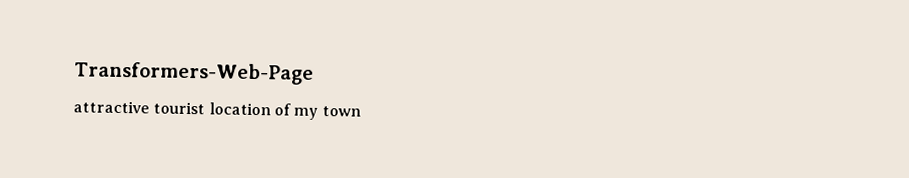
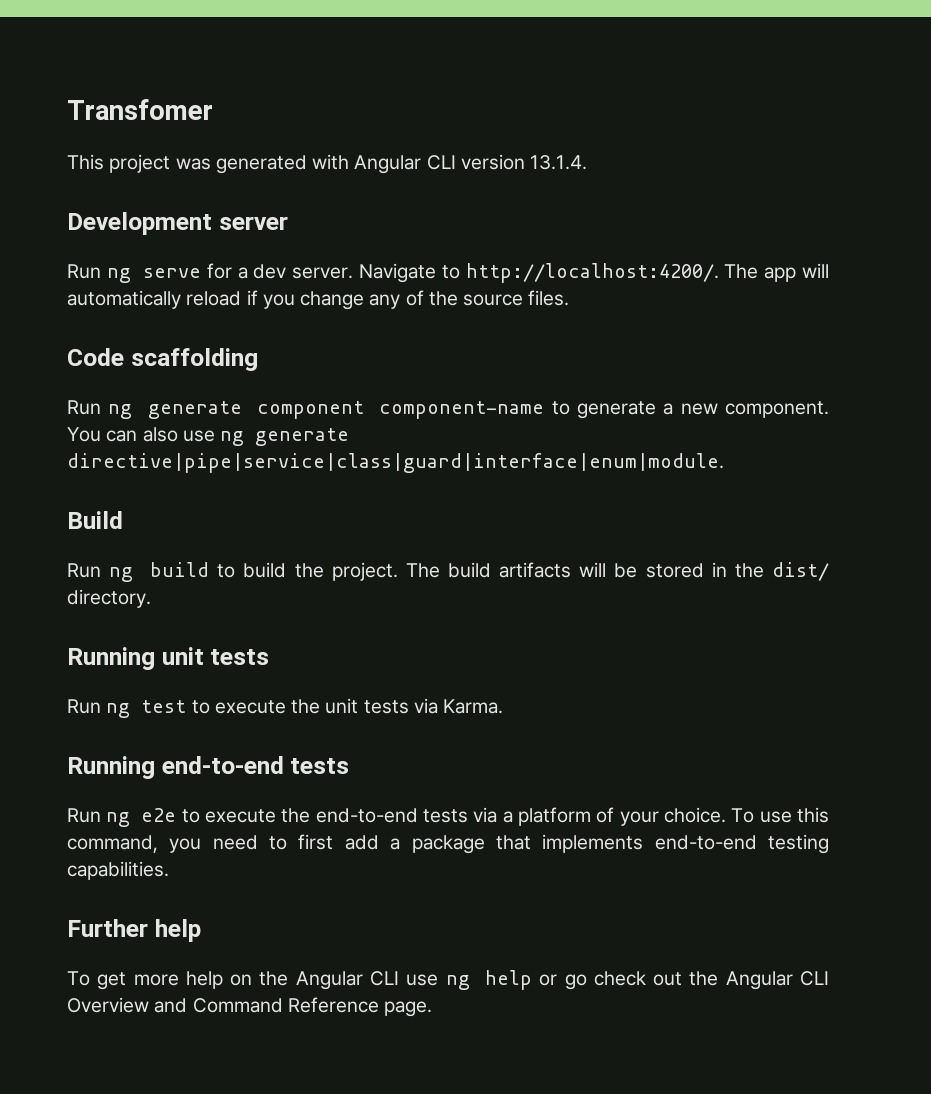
- Transformers-Web-Page
- attractive tourist location of my town
+ Transfomer
+ This project was generated with Angular CLI version 13.1.4.
+ Development server
+ Run ng serve for a dev server. Navigate to http://localhost:4200/. The app will automatically reload if you change any of the source files.
+ Code scaffolding
+ Run ng generate component component-name to generate a new component. You can also use ng generate directive|pipe|service|class|guard|interface|enum|module.
+ Build
+ Run ng build to build the project. The build artifacts will be stored in the dist/ directory.
+ Running unit tests
+ Run ng test to execute the unit tests via Karma.
+ Running end-to-end tests
+ Run ng e2e to execute the end-to-end tests via a platform of your choice. To use this command, you need to first add a package that implements end-to-end testing capabilities.
+ Further help
+ To get more help on the Angular CLI use ng help or go check out the Angular CLI Overview and Command Reference page.

